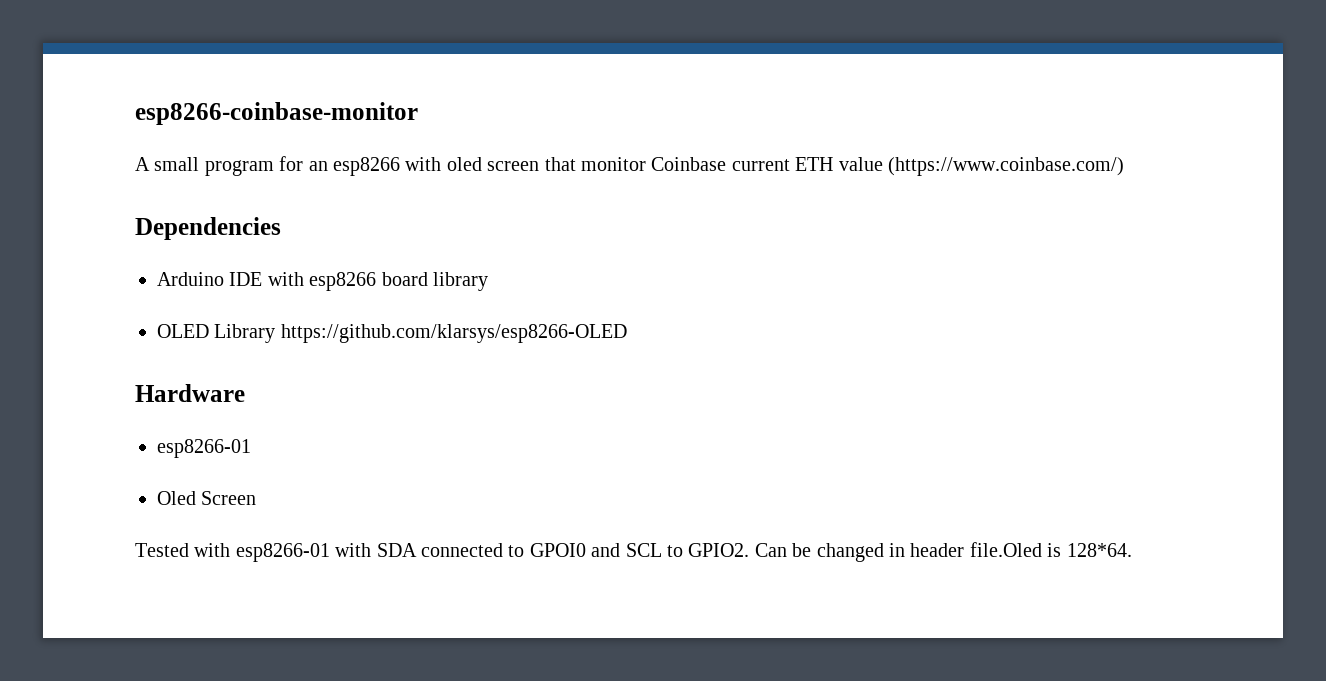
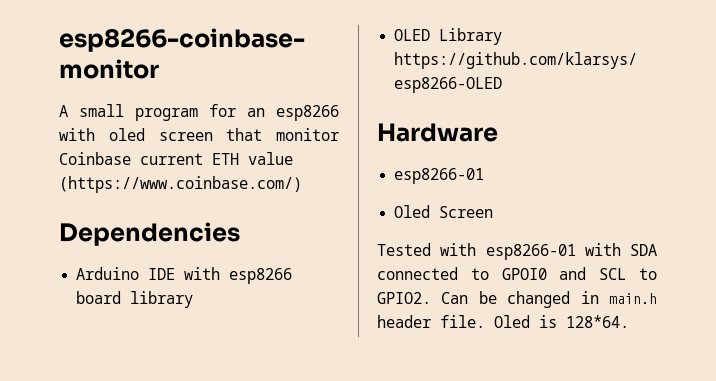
- Can be changed in header file.Oled is 128*64.
+ Can be changed in main.h header file. Oled is 128*64.

